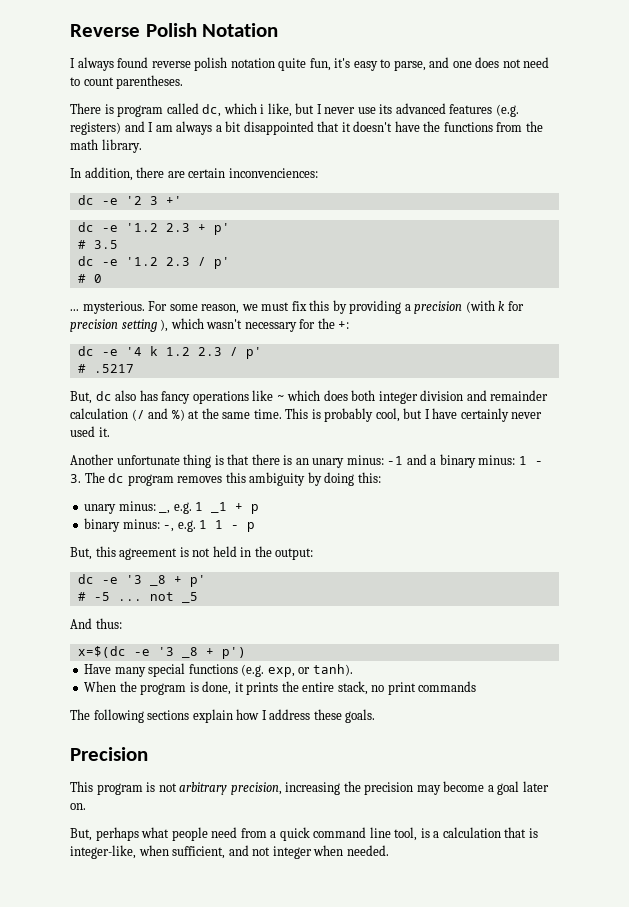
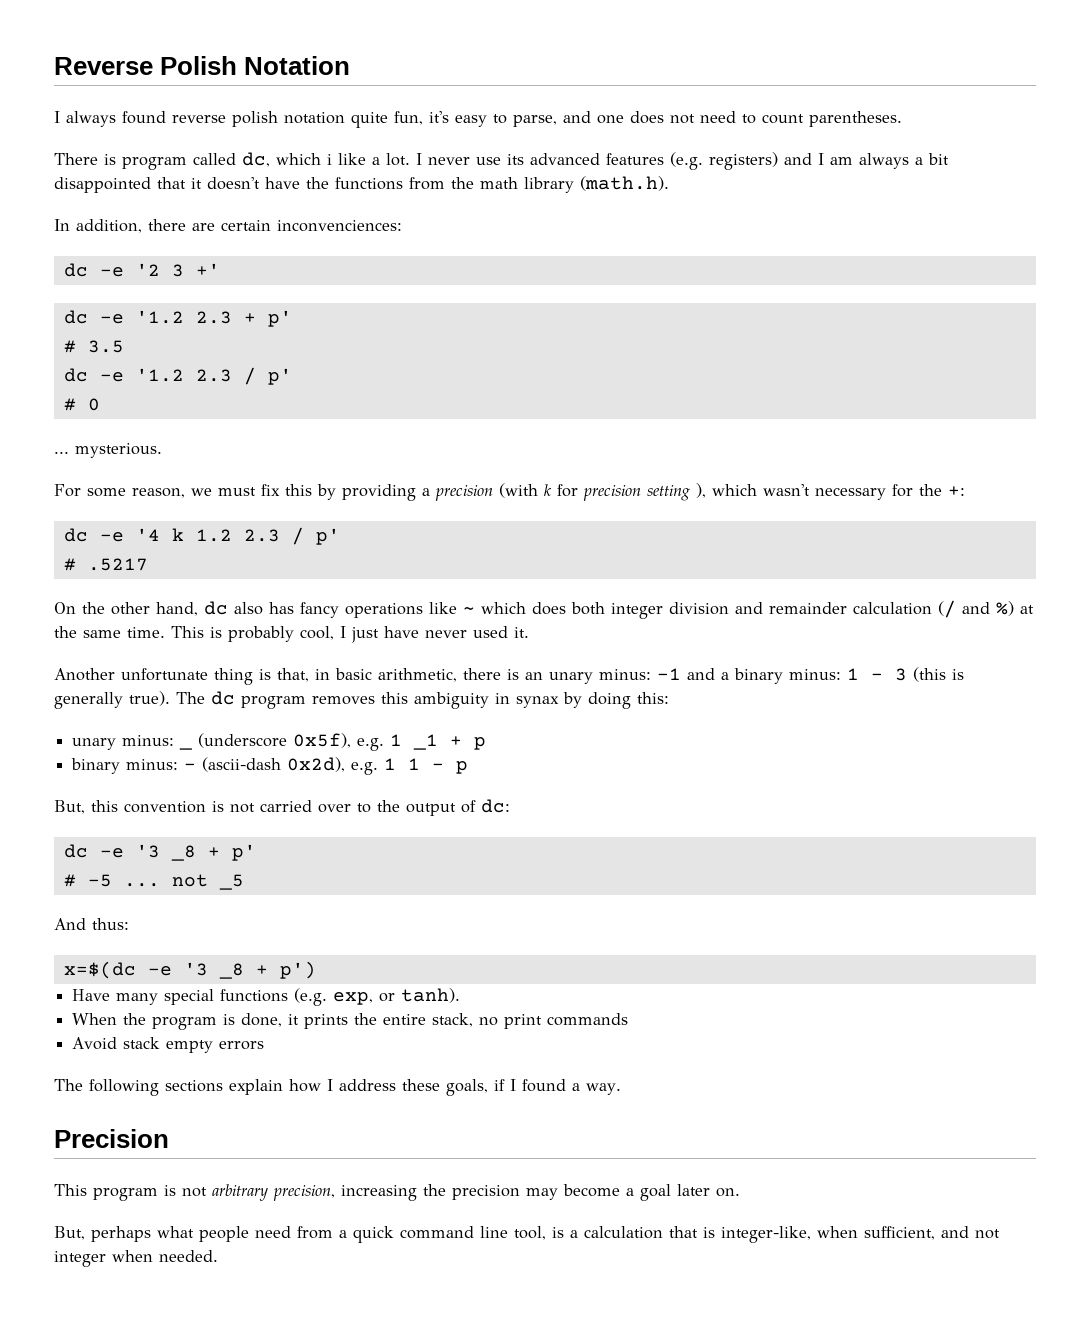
- There is program called dc, which i like, but I never use its advanced features (e.g. registers) and I am always a bit disappointed that it doesn't have the functions from the math library.
+ There is program called dc, which i like a lot. I never use its advanced features (e.g. registers) and I am always a bit disappointed that it doesn't have the functions from the math library (math.h).
- ... mysterious. For some reason, we must fix this by providing a precision (with k for precision setting ), which wasn't necessary for the +:
+ ... mysterious.
+ For some reason, we must fix this by providing a precision (with k for precision setting ), which wasn't necessary for the +:
- But, dc also has fancy operations like ~ which does both integer division and remainder calculation (/ and %) at the same time.
+ On the other hand, dc also has fancy operations like ~ which does both integer division and remainder calculation (/ and %) at the same time.
- This is probably cool, but I have certainly never used it.
+ This is probably cool, I just have never used it.
- Another unfortunate thing is that there is an unary minus: -1 and a binary minus: 1 - 3. The dc program removes this ambiguity by doing this:
+ Another unfortunate thing is that, in basic arithmetic, there is an unary minus: -1 and a binary minus: 1 - 3 (this is generally true). The dc program removes this ambiguity in synax by doing this:
- unary minus: _, e.g. 1 _1 + p
+ unary minus: _ (underscore 0x5f), e.g. 1 _1 + p
- binary minus: -, e.g. 1 1 - p
+ binary minus: - (ascii-dash 0x2d), e.g. 1 1 - p
- But, this agreement is not held in the output:
+ But, this convention is not carried over to the output of dc:
+ Avoid stack empty errors
- The following sections explain how I address these goals.
+ The following sections explain how I address these goals, if I found a way.

